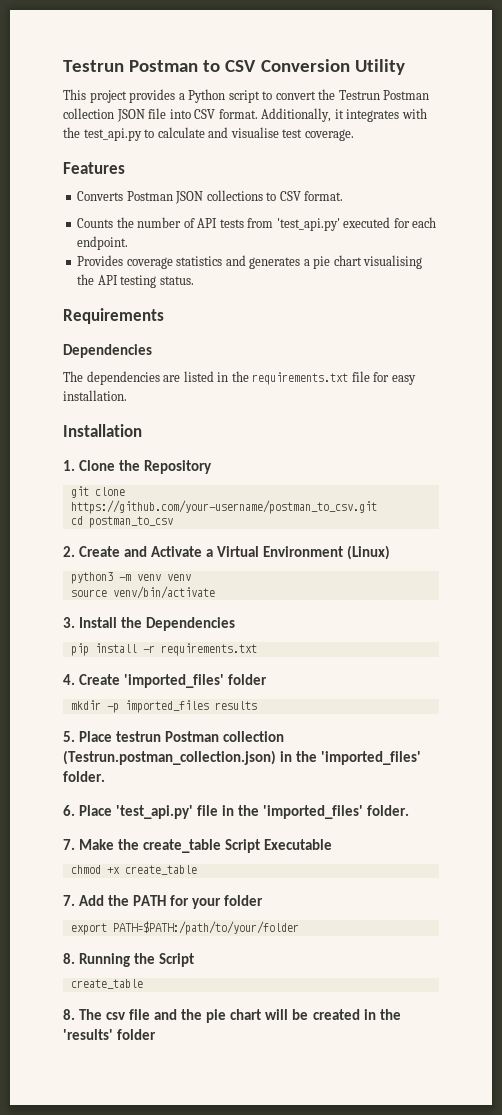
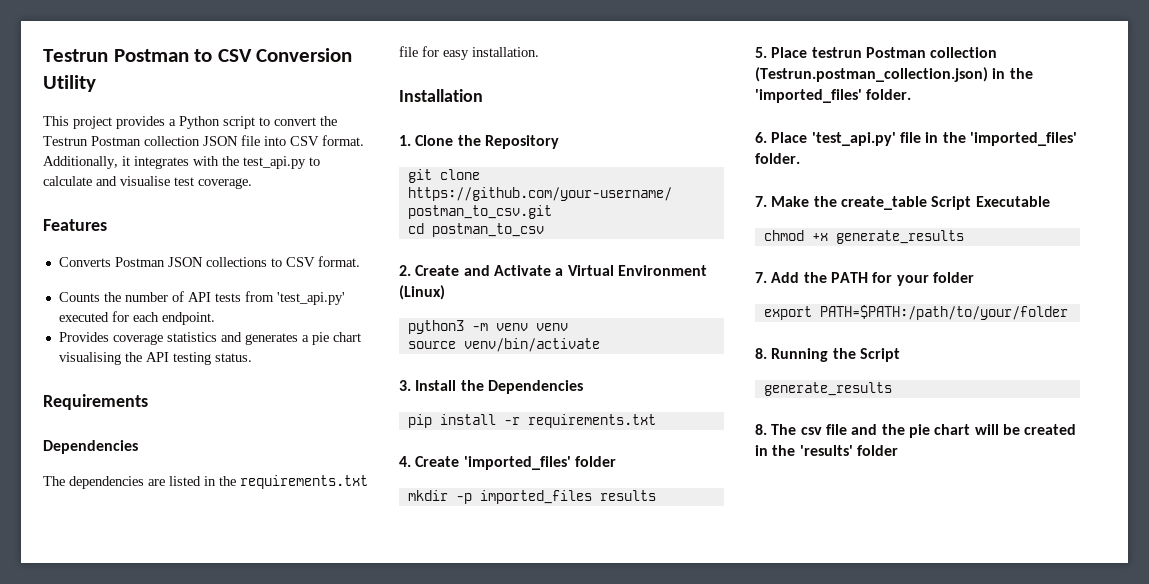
- chmod +x create_table
+ chmod +x generate_results
  8. Running the Script
- create_table
+ generate_results

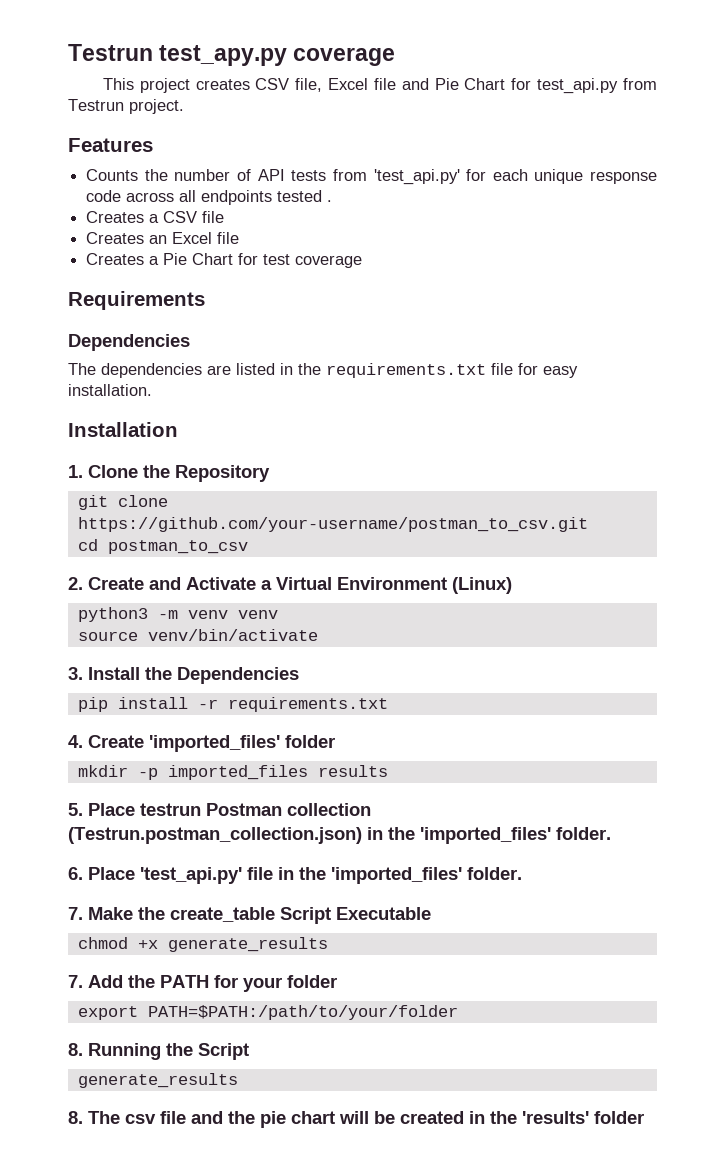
- Testrun Postman to CSV Conversion Utility
- This project provides a Python script to convert the Testrun Postman collection JSON file into CSV format. Additionally, it integrates with the test_api.py to calculate and visualise test coverage.
+ Testrun test_apy.py coverage
+ This project creates CSV file, Excel file and Pie Chart for test_api.py from Testrun project.
  Features
- Converts Postman JSON collections to CSV format.
- Counts the number of API tests from 'test_api.py' executed for each endpoint.
- Provides coverage statistics and generates a pie chart visualising the API testing status.
+ Counts the number of API tests from 'test_api.py' for each unique response code across all endpoints tested .
+ Creates a CSV file
+ Creates an Excel file
+ Creates a Pie Chart for test coverage

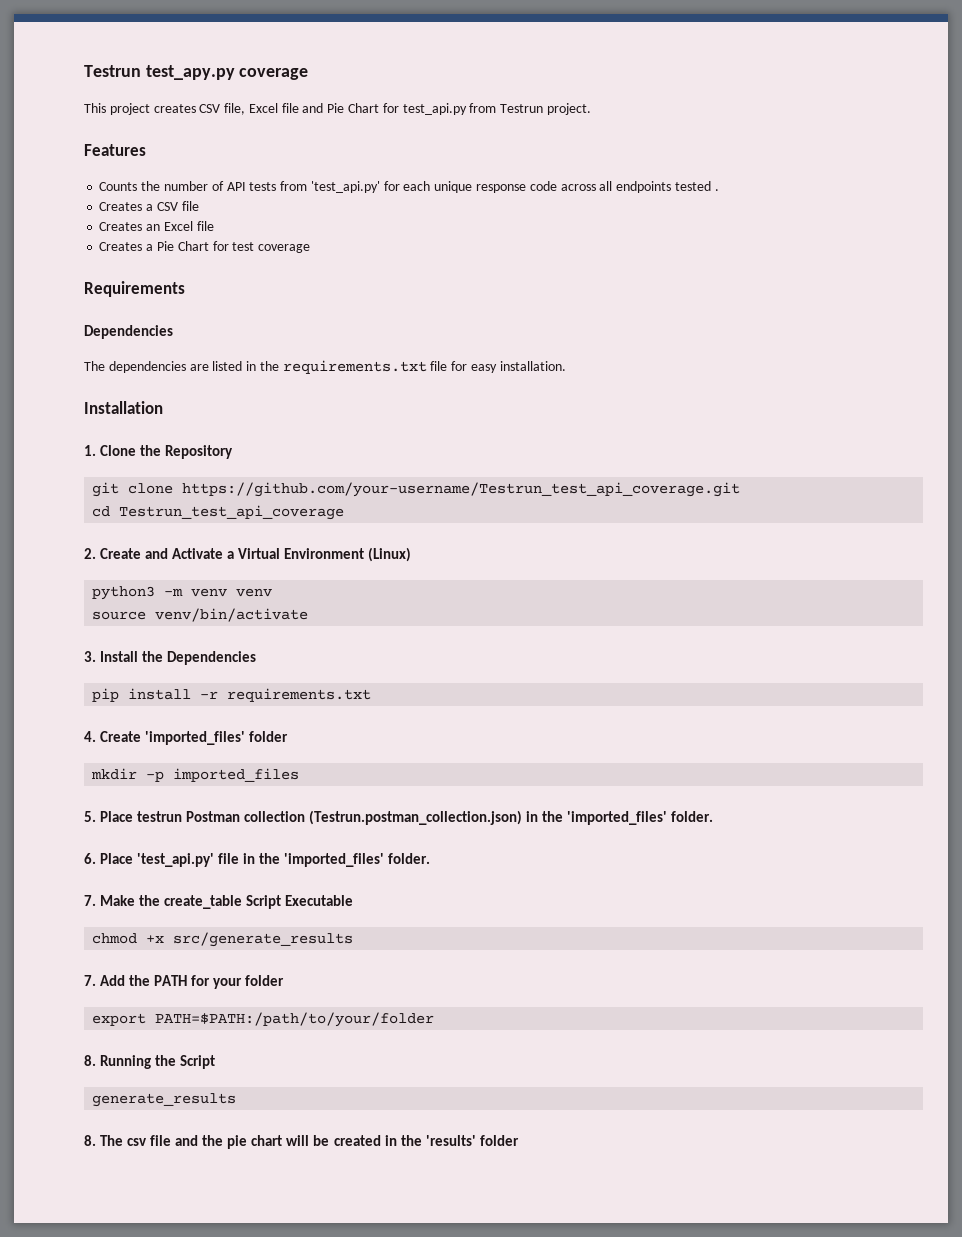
- git clone https://github.com/your-username/postman_to_csv.git
+ git clone https://github.com/your-username/Testrun_test_api_coverage.git
- cd postman_to_csv
+ cd Testrun_test_api_coverage
- mkdir -p imported_files results
+ mkdir -p imported_files
- chmod +x generate_results
+ chmod +x src/generate_results

